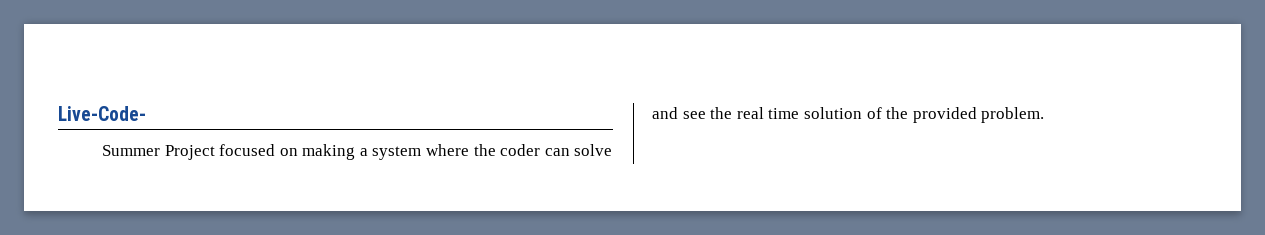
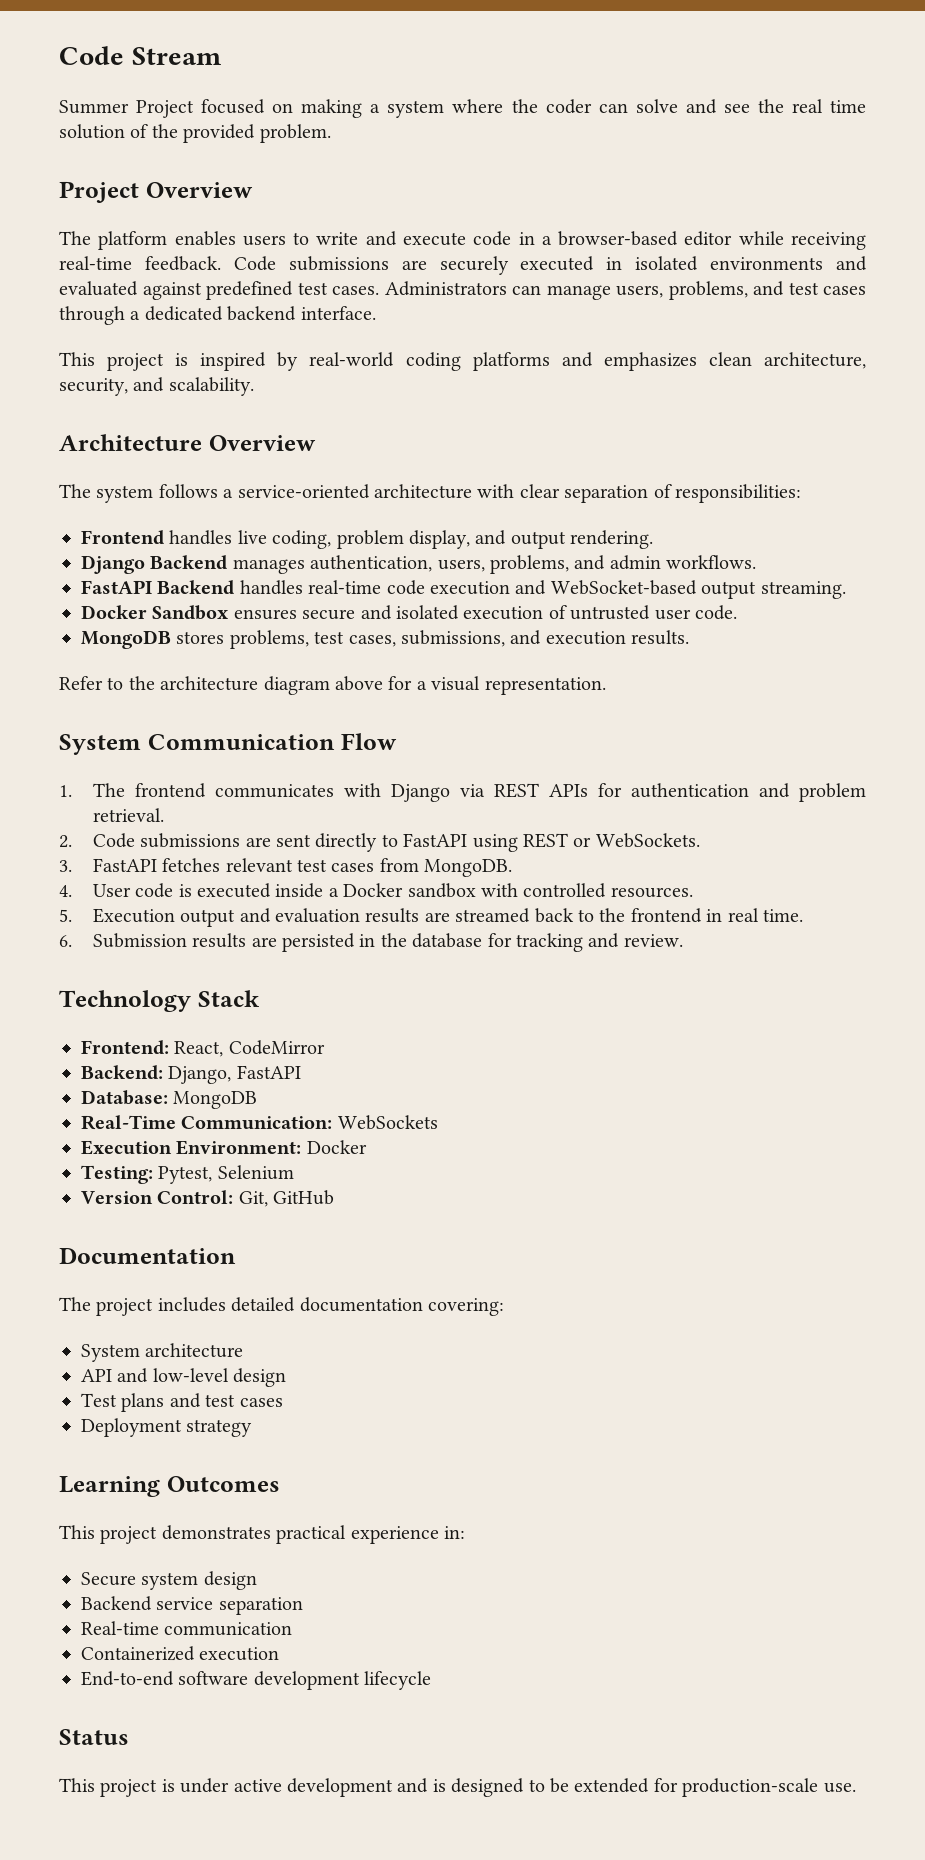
- Live-Code-
+ Code Stream
+ Project Overview
+ The platform enables users to write and execute code in a browser-based editor while receiving real-time feedback. Code submissions are securely executed in isolated environments and evaluated against predefined test cases. Administrators can manage users, problems, and test cases through a dedicated backend interface.
+ This project is inspired by real-world coding platforms and emphasizes clean architecture, security, and scalability.
+ Architecture Overview
+ The system follows a service-oriented architecture with clear separation of responsibilities:
+ Frontend handles live coding, problem display, and output rendering.
+ Django Backend manages authentication, users, problems, and admin workflows.
+ FastAPI Backend handles real-time code execution and WebSocket-based output streaming.
+ Docker Sandbox ensures secure and isolated execution of untrusted user code.
+ MongoDB stores problems, test cases, submissions, and execution results.
+ Refer to the architecture diagram above for a visual representation.
+ System Communication Flow
+ 1. The frontend communicates with Django via REST APIs for authentication and problem retrieval.
+ 2. Code submissions are sent directly to FastAPI using REST or WebSockets.
+ 3. FastAPI fetches relevant test cases from MongoDB.
+ 4. User code is executed inside a Docker sandbox with controlled resources.
+ 5. Execution output and evaluation results are streamed back to the frontend in real time.
+ 6. Submission results are persisted in the database for tracking and review.
+ Technology Stack
+ Frontend: React, CodeMirror
+ Backend: Django, FastAPI
+ Database: MongoDB
+ Real-Time Communication: WebSockets
+ Execution Environment: Docker
+ Testing: Pytest, Selenium
+ Version Control: Git, GitHub
+ Documentation
+ The project includes detailed documentation covering:
+ System architecture
+ API and low-level design
+ Test plans and test cases
+ Deployment strategy
+ Learning Outcomes
+ This project demonstrates practical experience in:
+ Secure system design
+ Backend service separation
+ Real-time communication
+ Containerized execution
+ End-to-end software development lifecycle
+ Status
+ This project is under active development and is designed to be extended for production-scale use.

